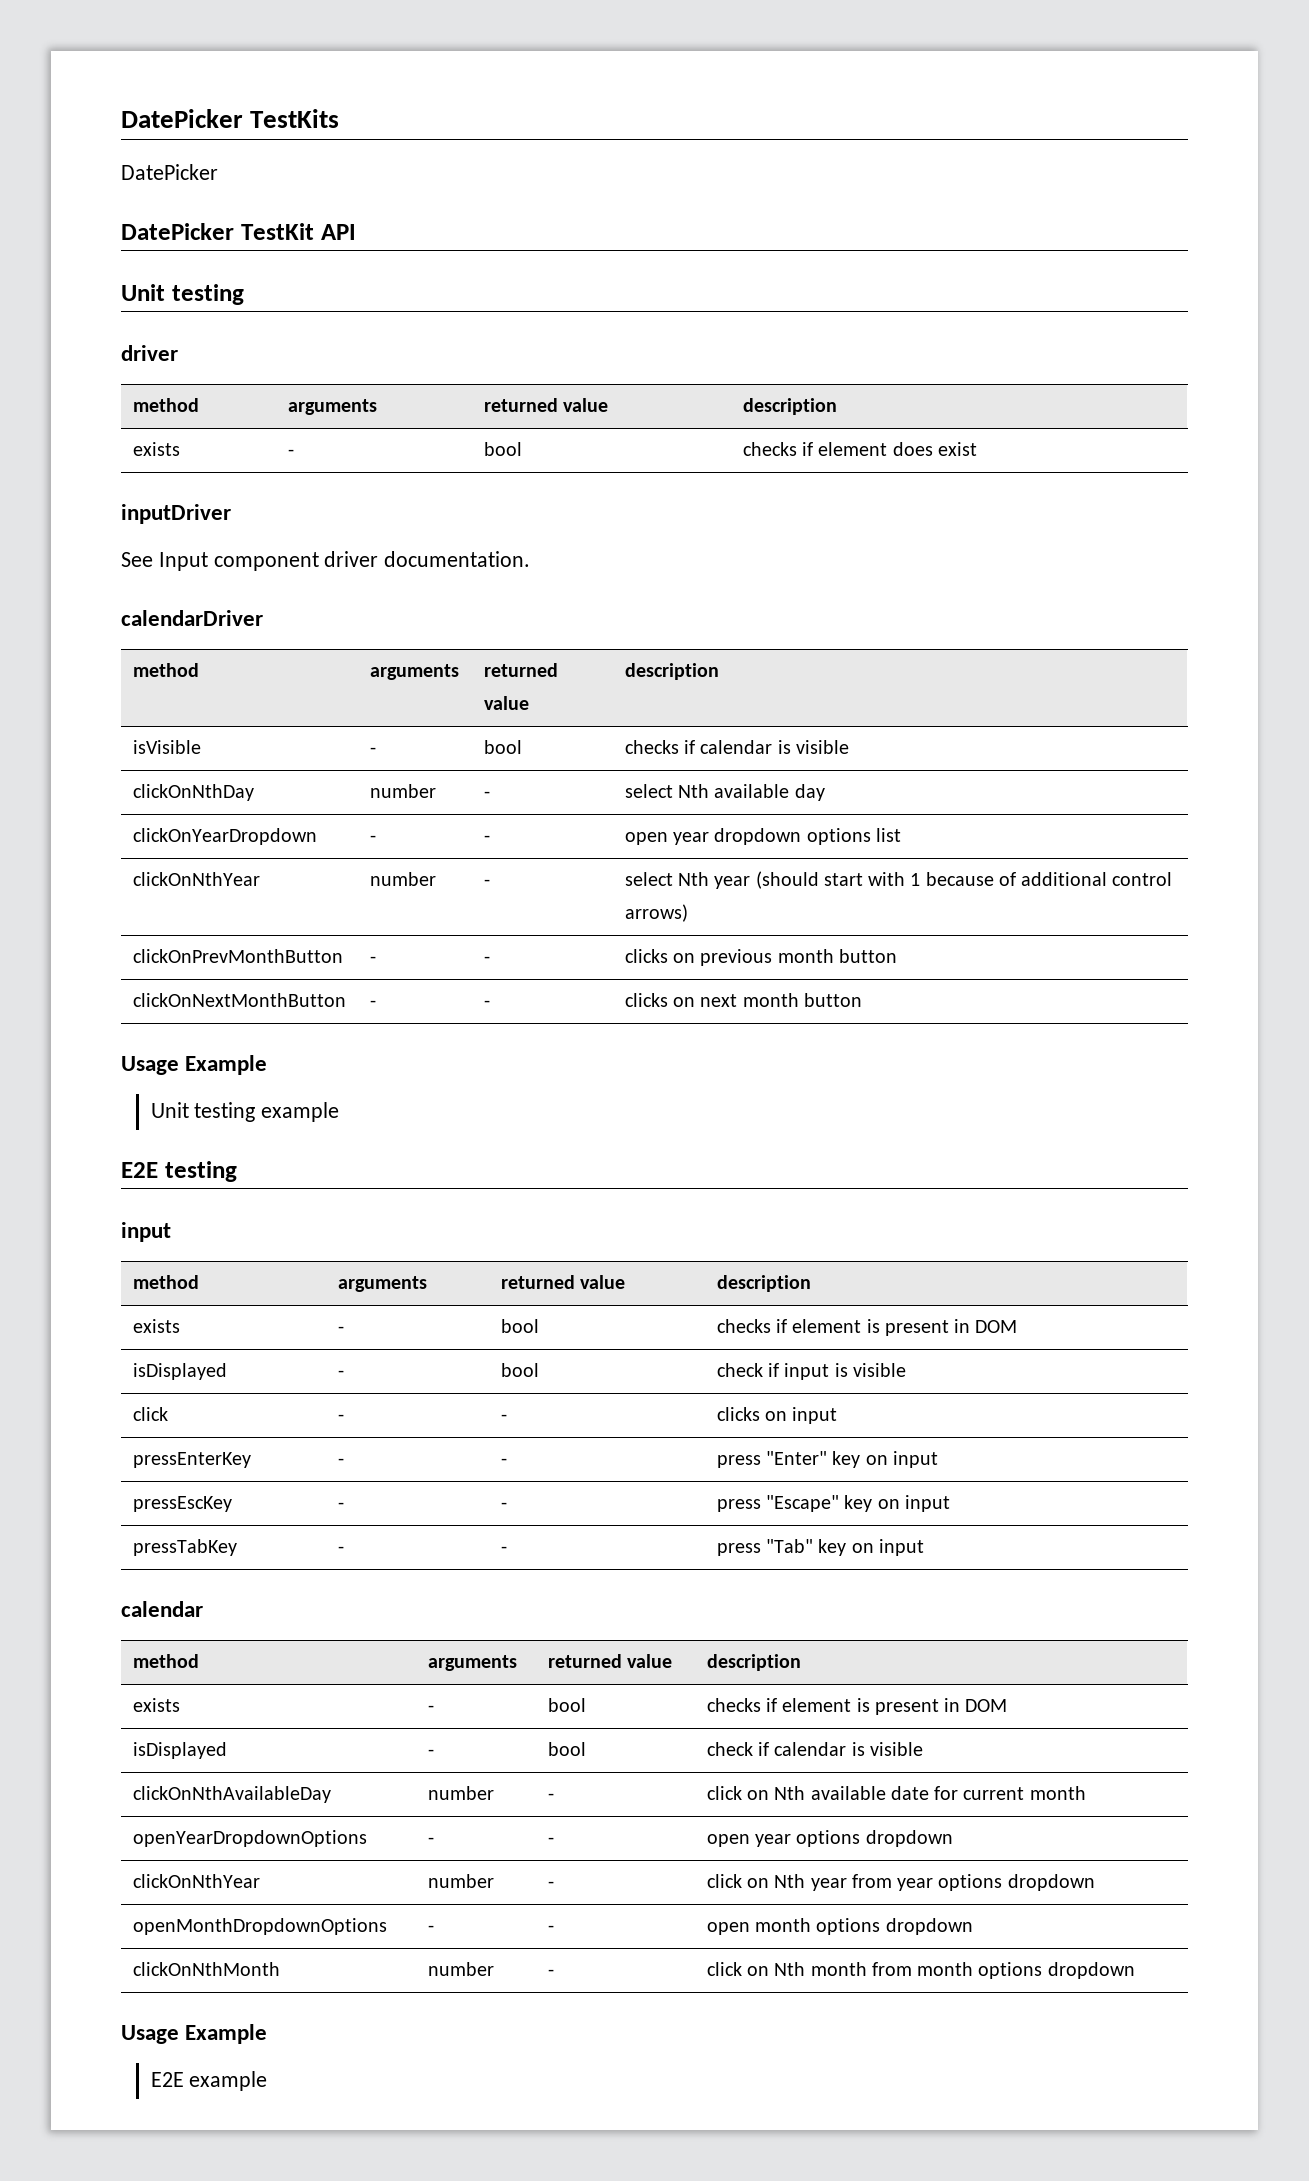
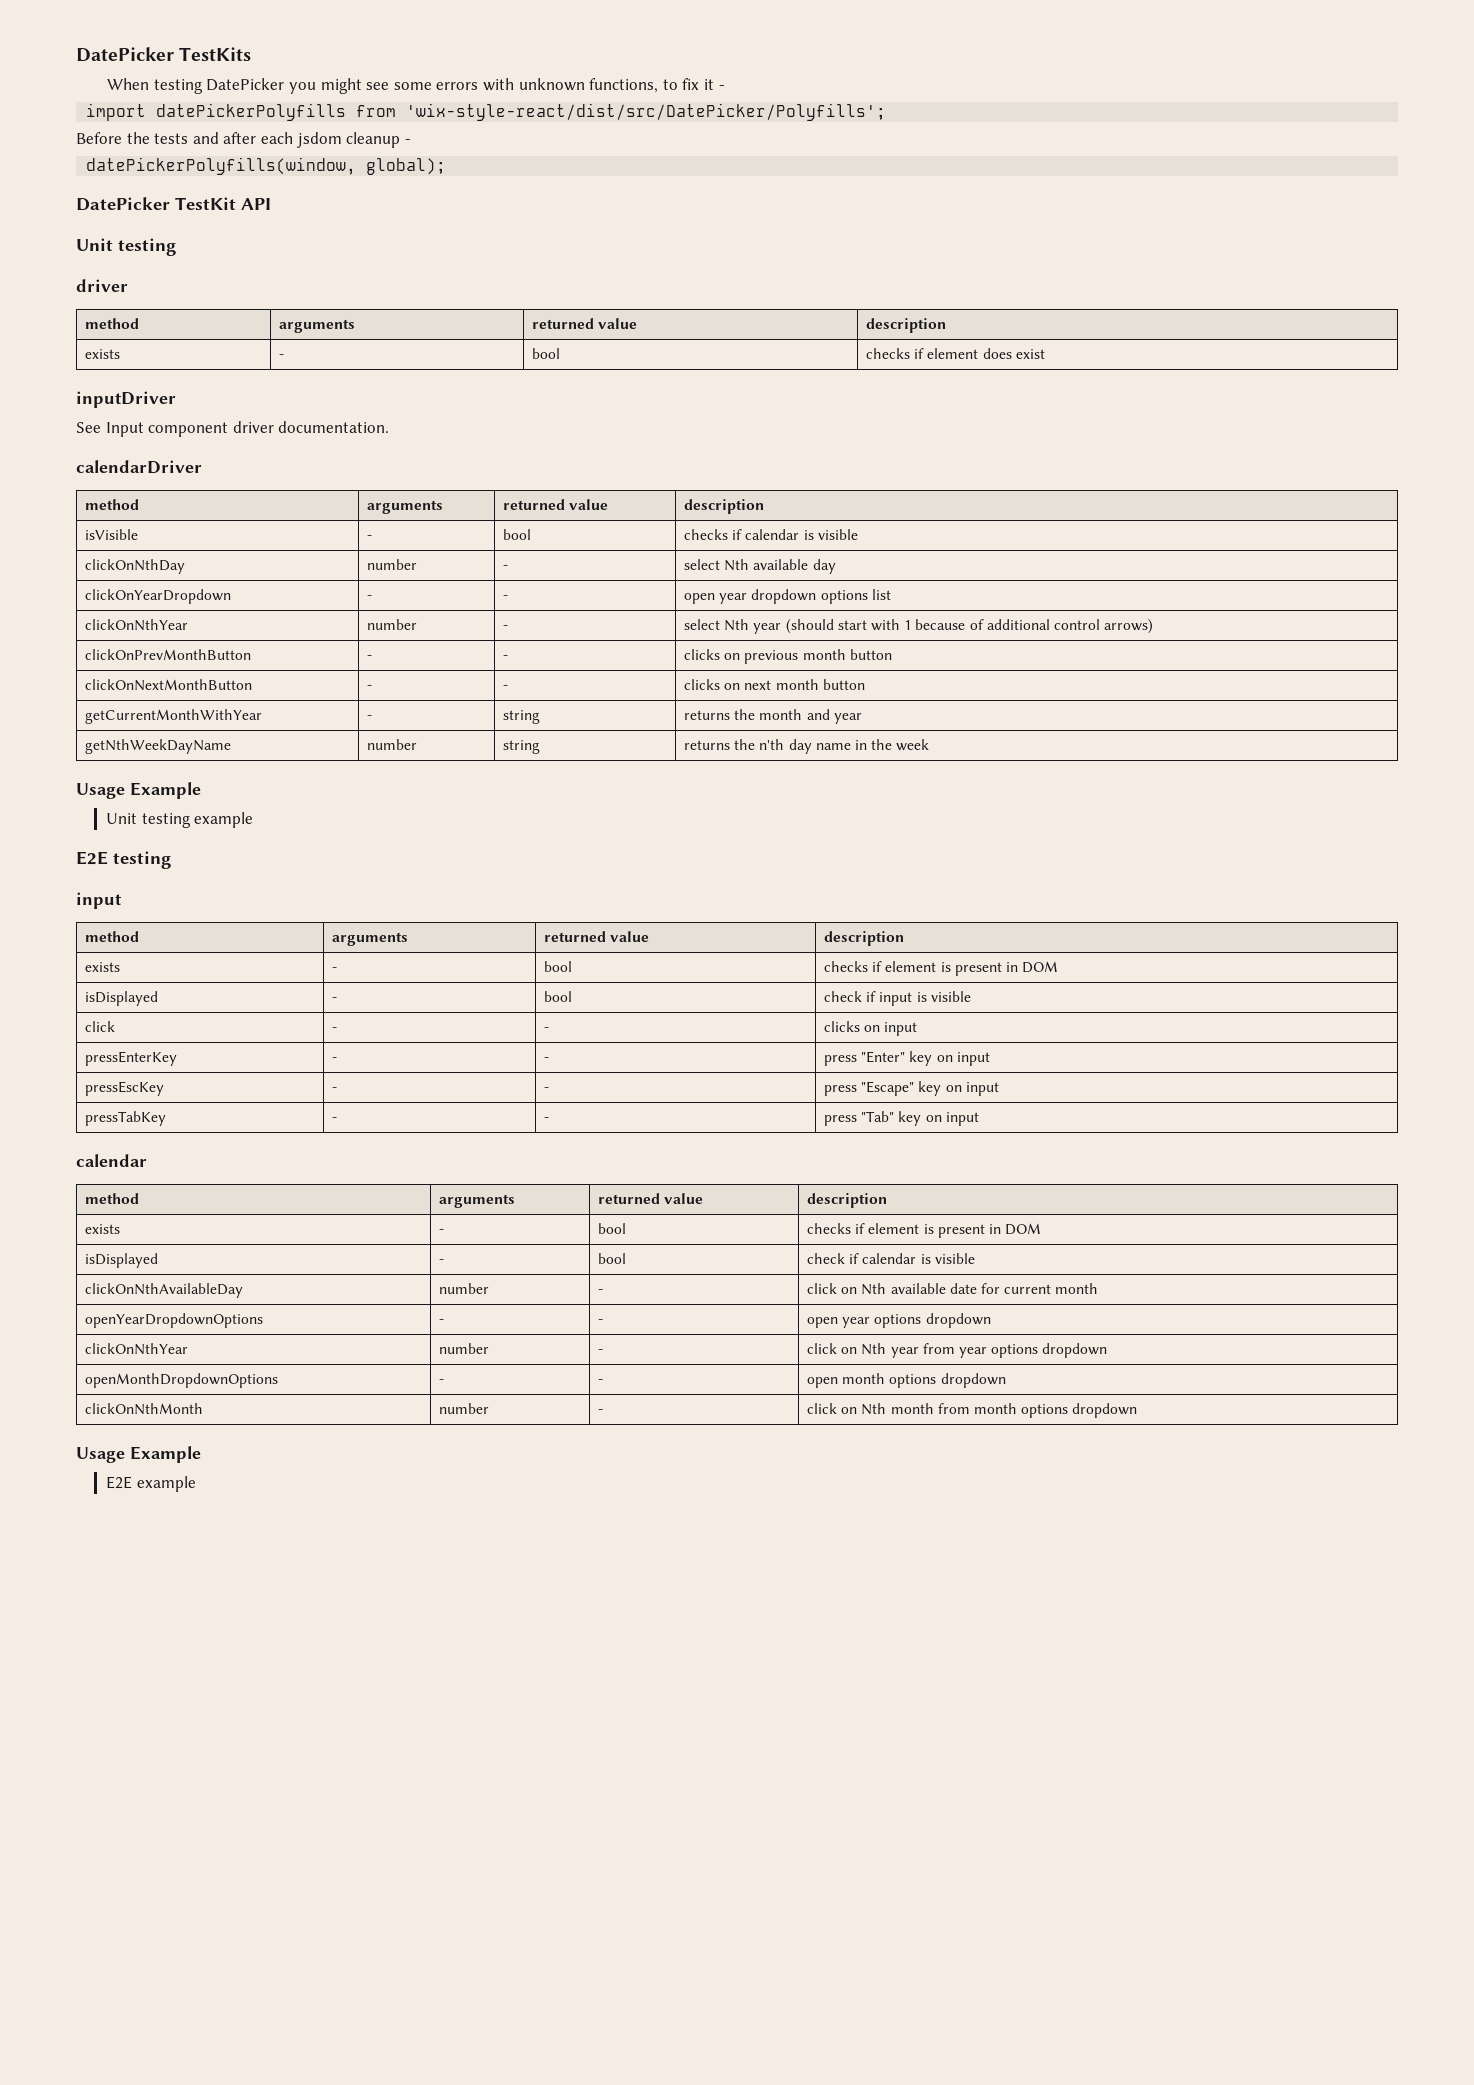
  DatePicker TestKits
- DatePicker
+ When testing DatePicker you might see some errors with unknown functions, to fix it -
+ import datePickerPolyfills from 'wix-style-react/dist/src/DatePicker/Polyfills';
+ Before the tests and after each jsdom cleanup -
+ datePickerPolyfills(window, global);
+ getCurrentMonthWithYear | - | string | returns the month and year
+ getNthWeekDayName | number | string | returns the n'th day name in the week

